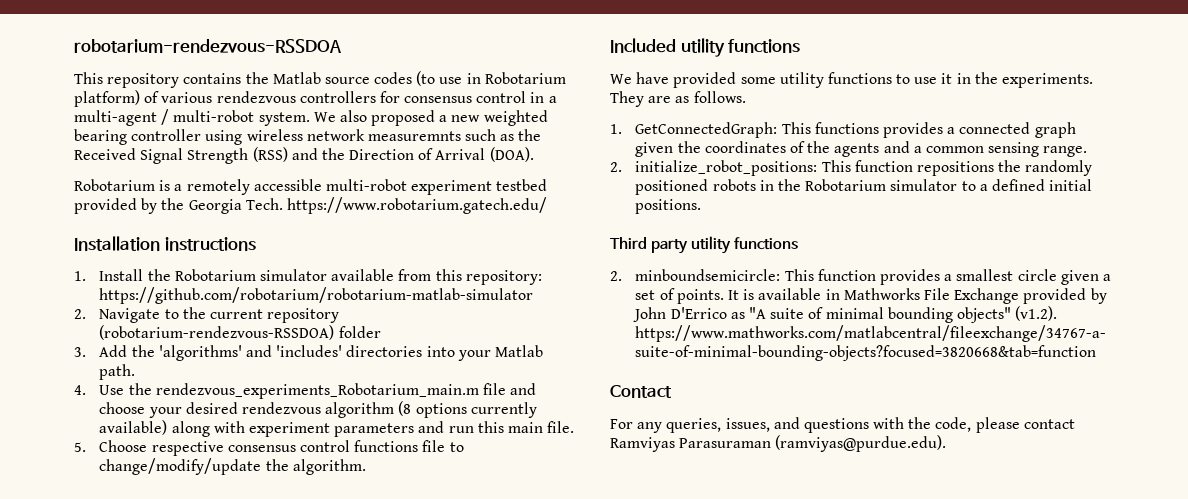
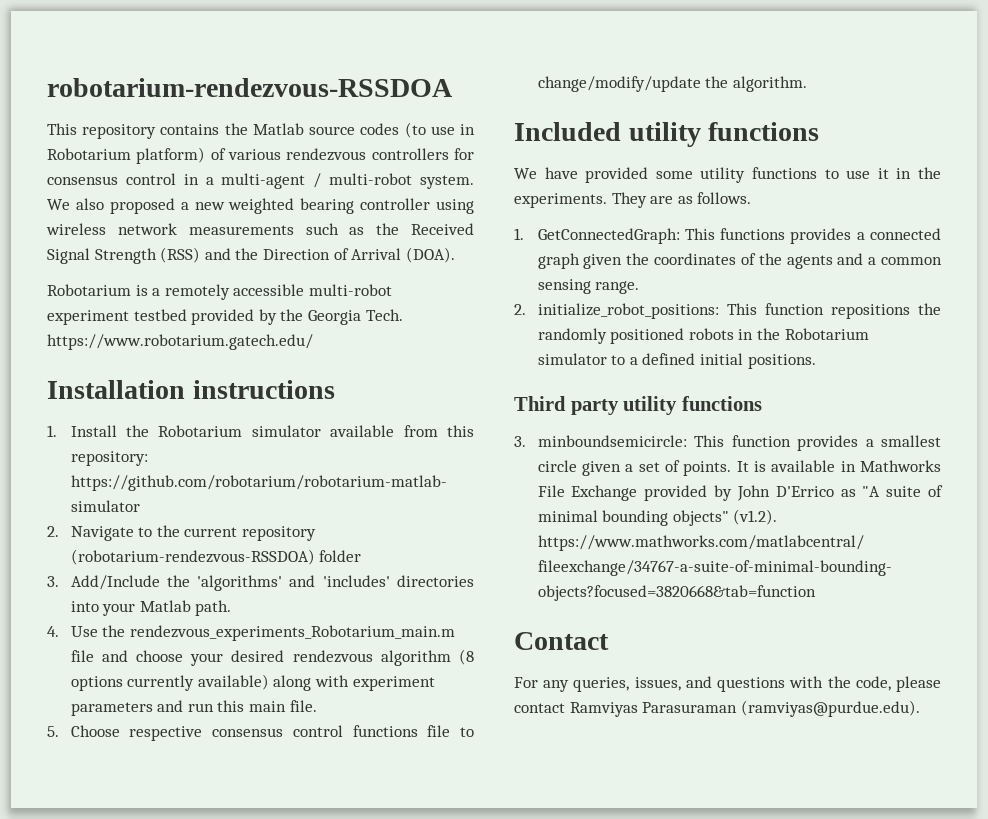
- We also proposed a new weighted bearing controller using wireless network measuremnts such as the Received Signal Strength (RSS) and the Direction of Arrival (DOA).
+ We also proposed a new weighted bearing controller using wireless network measurements such as the Received Signal Strength (RSS) and the Direction of Arrival (DOA).
- 3. Add the 'algorithms' and 'includes' directories into your Matlab path.
+ 3. Add/Include the 'algorithms' and 'includes' directories into your Matlab path.
- 2. minboundsemicircle: This function provides a smallest circle given a set of points.
+ 3. minboundsemicircle: This function provides a smallest circle given a set of points.

